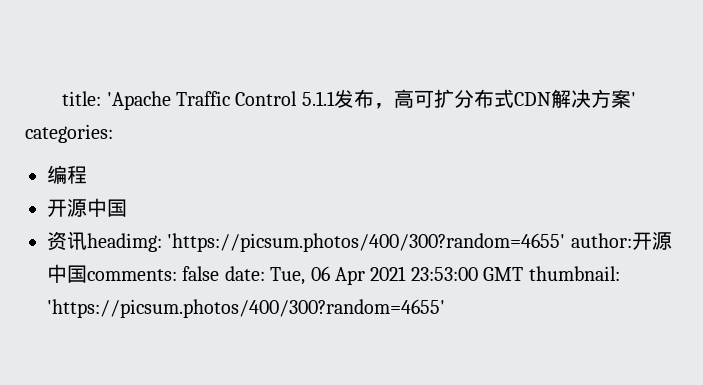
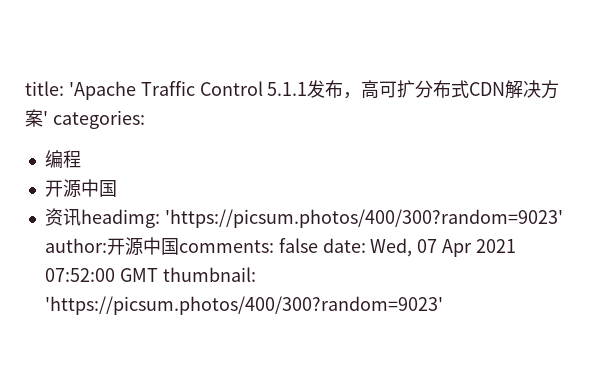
- 资讯headimg: 'https://picsum.photos/400/300?random=4655' author:开源中国comments: false date: Tue, 06 Apr 2021 23:53:00 GMT thumbnail: 'https://picsum.photos/400/300?random=4655'
+ 资讯headimg: 'https://picsum.photos/400/300?random=9023' author:开源中国comments: false date: Wed, 07 Apr 2021 07:52:00 GMT thumbnail: 'https://picsum.photos/400/300?random=9023'

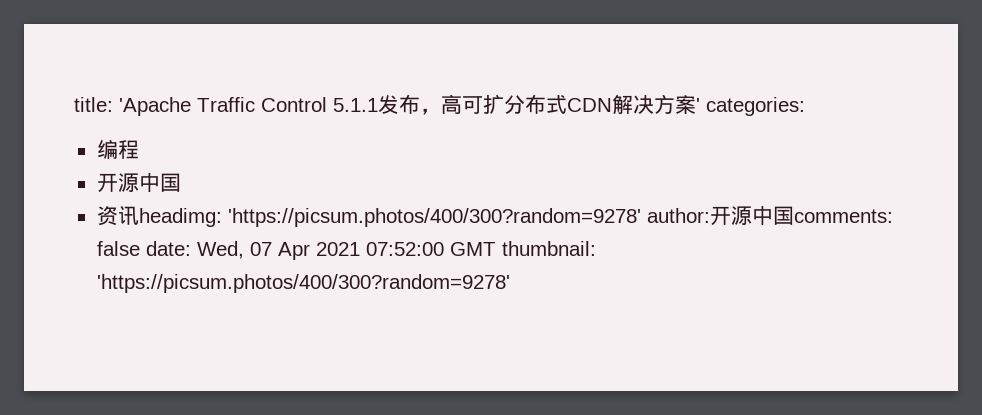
- 资讯headimg: 'https://picsum.photos/400/300?random=9023' author:开源中国comments: false date: Wed, 07 Apr 2021 07:52:00 GMT thumbnail: 'https://picsum.photos/400/300?random=9023'
+ 资讯headimg: 'https://picsum.photos/400/300?random=9278' author:开源中国comments: false date: Wed, 07 Apr 2021 07:52:00 GMT thumbnail: 'https://picsum.photos/400/300?random=9278'

